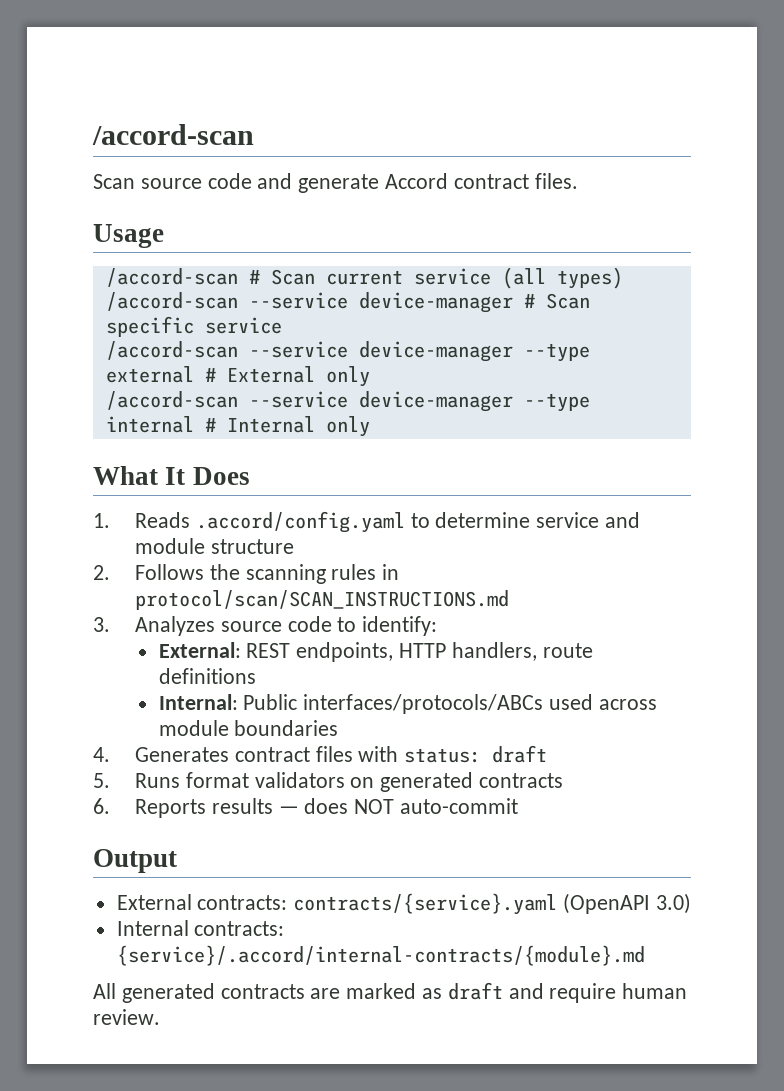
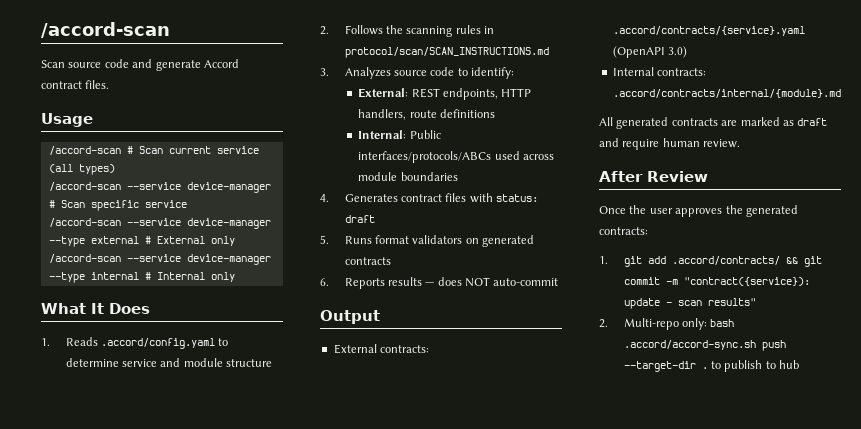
- External contracts: contracts/{service}.yaml (OpenAPI 3.0)
+ External contracts: .accord/contracts/{service}.yaml (OpenAPI 3.0)
- Internal contracts: {service}/.accord/internal-contracts/{module}.md
+ Internal contracts: .accord/contracts/internal/{module}.md
+ After Review
+ Once the user approves the generated contracts:
+ 1. git add .accord/contracts/ && git commit -m "contract({service}): update - scan results"
+ 2. Multi-repo only: bash .accord/accord-sync.sh push --target-dir . to publish to hub

